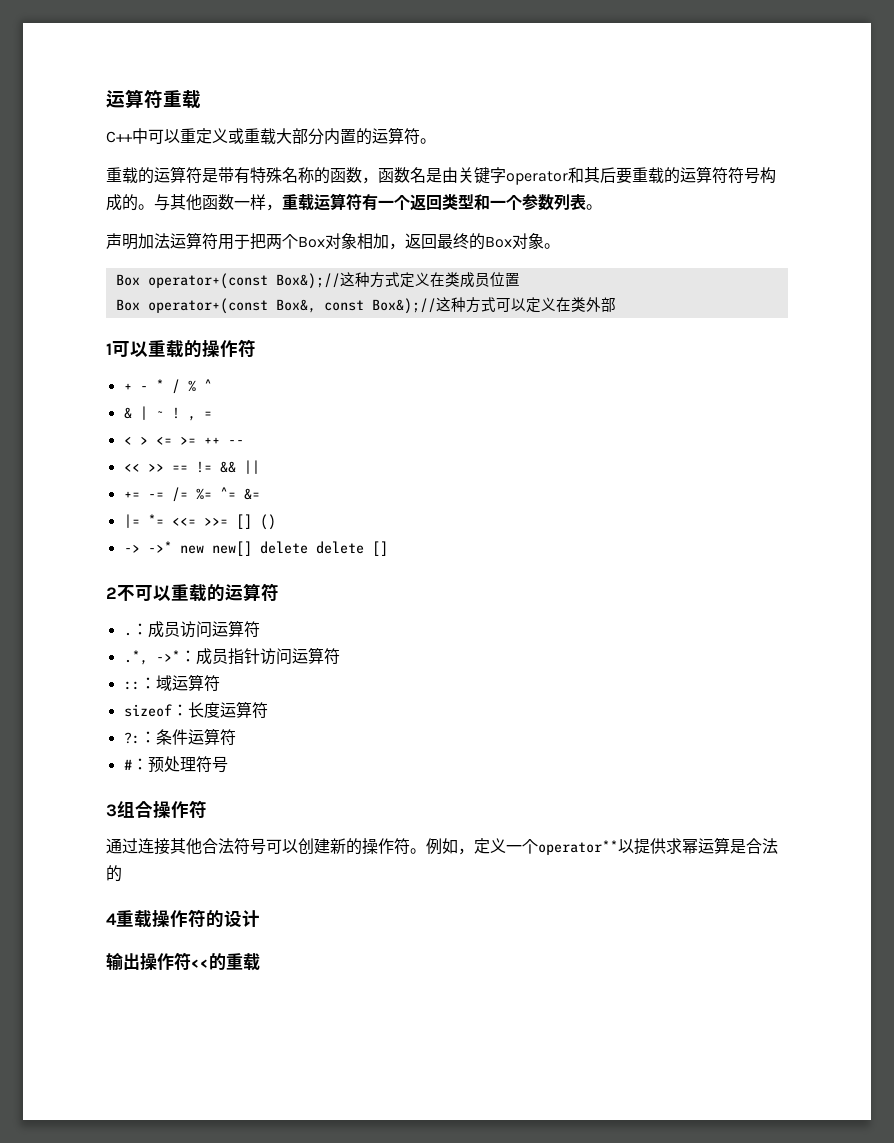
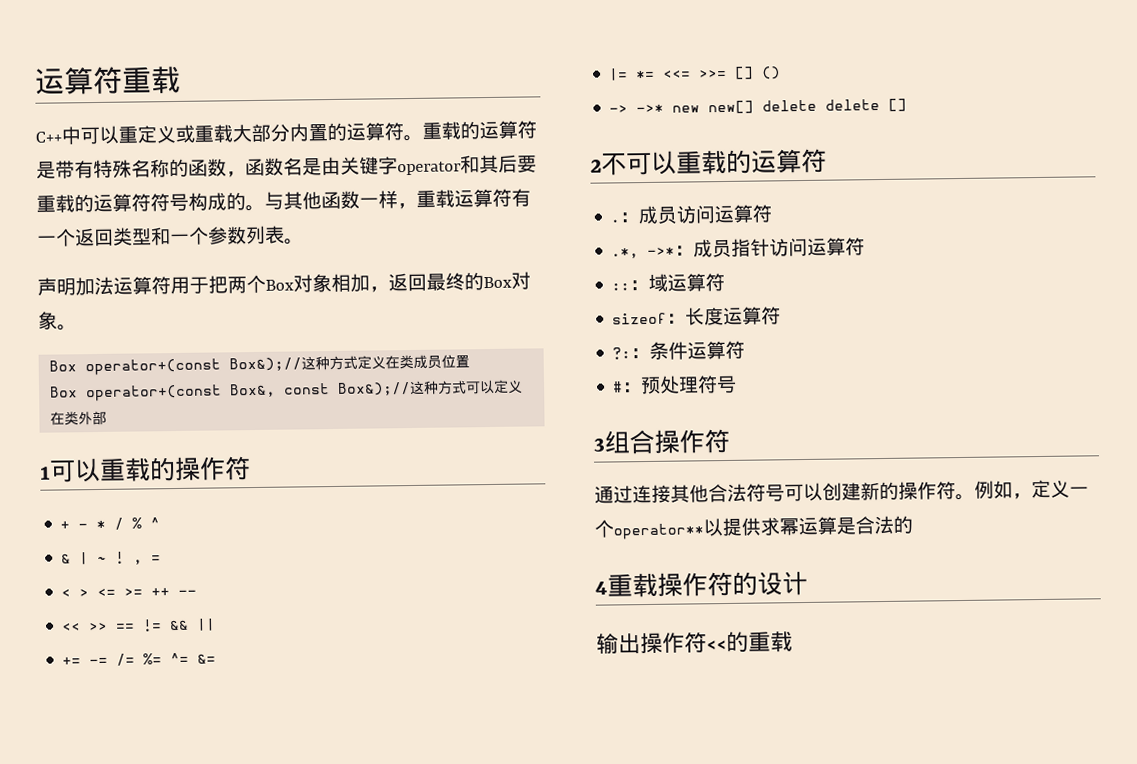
- C++中可以重定义或重载大部分内置的运算符。
- 重载的运算符是带有特殊名称的函数，函数名是由关键字operator和其后要重载的运算符符号构成的。
+ C++中可以重定义或重载大部分内置的运算符。重载的运算符是带有特殊名称的函数，函数名是由关键字operator和其后要重载的运算符符号构成的。

